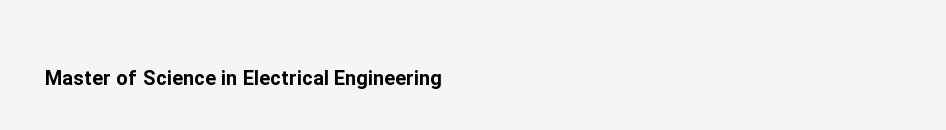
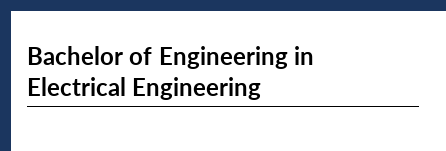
- Master of Science in Electrical Engineering
+ Bachelor of Engineering in Electrical Engineering

